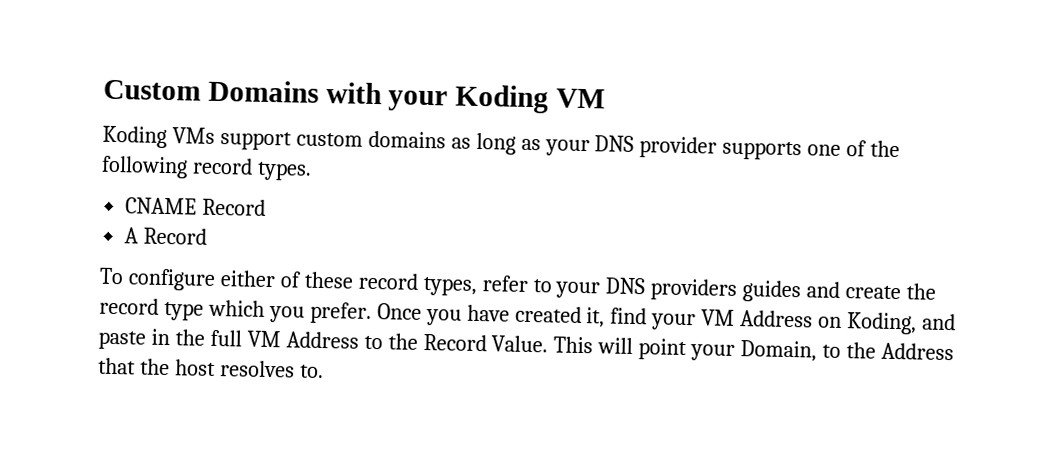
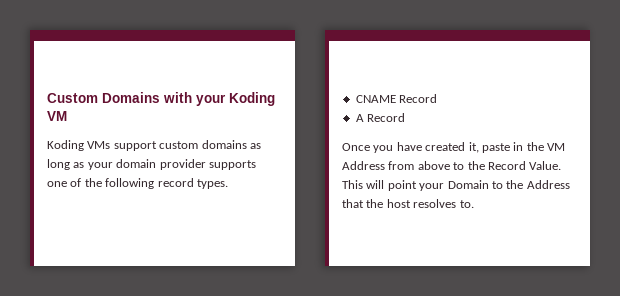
- Koding VMs support custom domains as long as your DNS provider supports one of the following record types.
+ Koding VMs support custom domains as long as your domain provider supports one of the following record types.
- To configure either of these record types, refer to your DNS providers guides and create the record type which you prefer. Once you have created it, find your VM Address on Koding, and paste in the full VM Address to the Record Value.
+ Once you have created it, paste in the VM Address from above to the Record Value.
- This will point your Domain, to the Address that the host resolves to.
+ This will point your Domain to the Address that the host resolves to.

